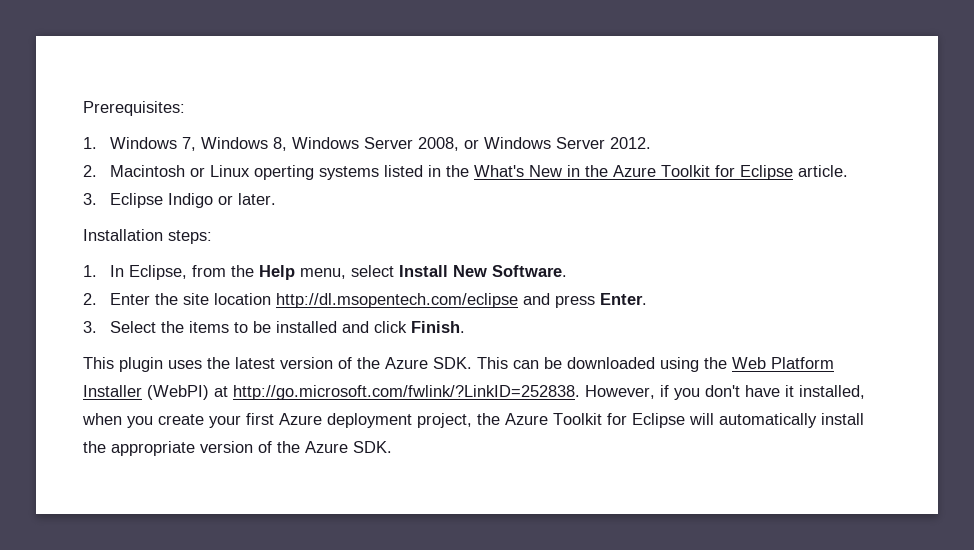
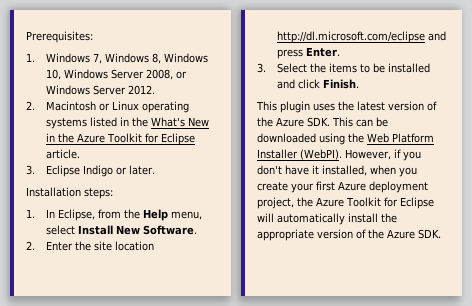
- 1. Windows 7, Windows 8, Windows Server 2008, or Windows Server 2012.
+ 1. Windows 7, Windows 8, Windows 10, Windows Server 2008, or Windows Server 2012.
- 2. Macintosh or Linux operting systems listed in the What's New in the Azure Toolkit for Eclipse article.
+ 2. Macintosh or Linux operating systems listed in the What's New in the Azure Toolkit for Eclipse article.
- 2. Enter the site location http://dl.msopentech.com/eclipse and press Enter.
+ 2. Enter the site location http://dl.microsoft.com/eclipse and press Enter.
- This plugin uses the latest version of the Azure SDK. This can be downloaded using the Web Platform Installer (WebPI) at http://go.microsoft.com/fwlink/?LinkID=252838. However, if you don't have it installed, when you create your first Azure deployment project, the Azure Toolkit for Eclipse will automatically install the appropriate version of the Azure SDK.
+ This plugin uses the latest version of the Azure SDK. This can be downloaded using the Web Platform Installer (WebPI). However, if you don't have it installed, when you create your first Azure deployment project, the Azure Toolkit for Eclipse will automatically install the appropriate version of the Azure SDK.

